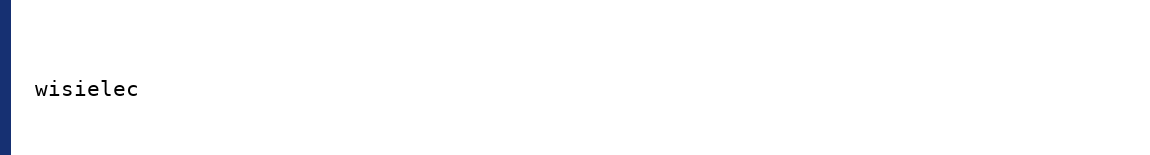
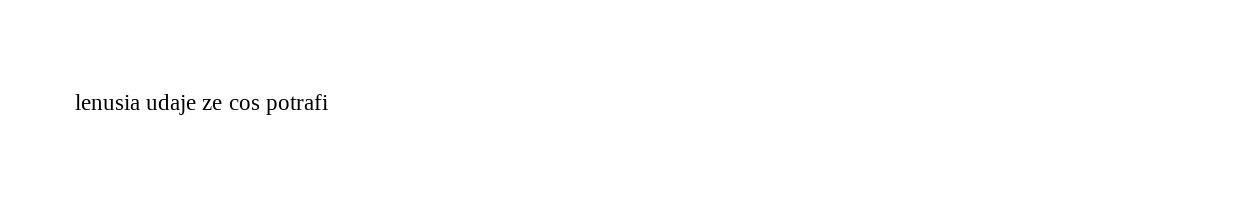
- wisielec
+ lenusia udaje ze cos potrafi

